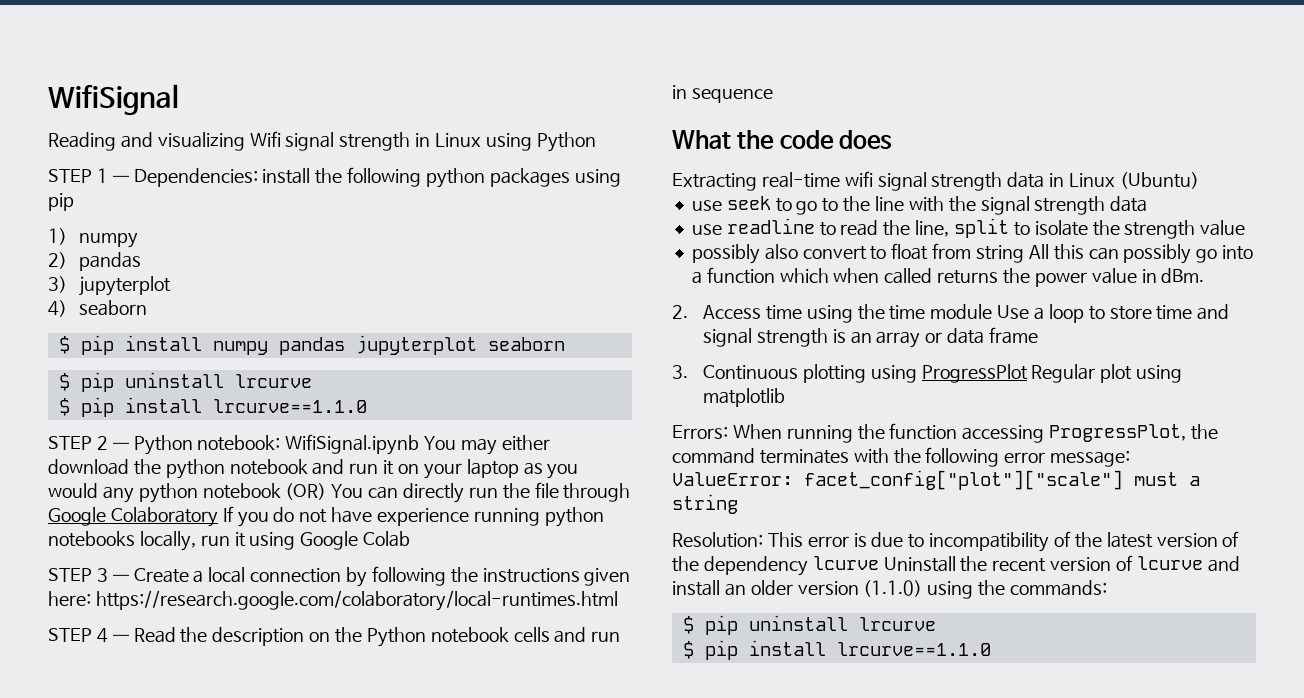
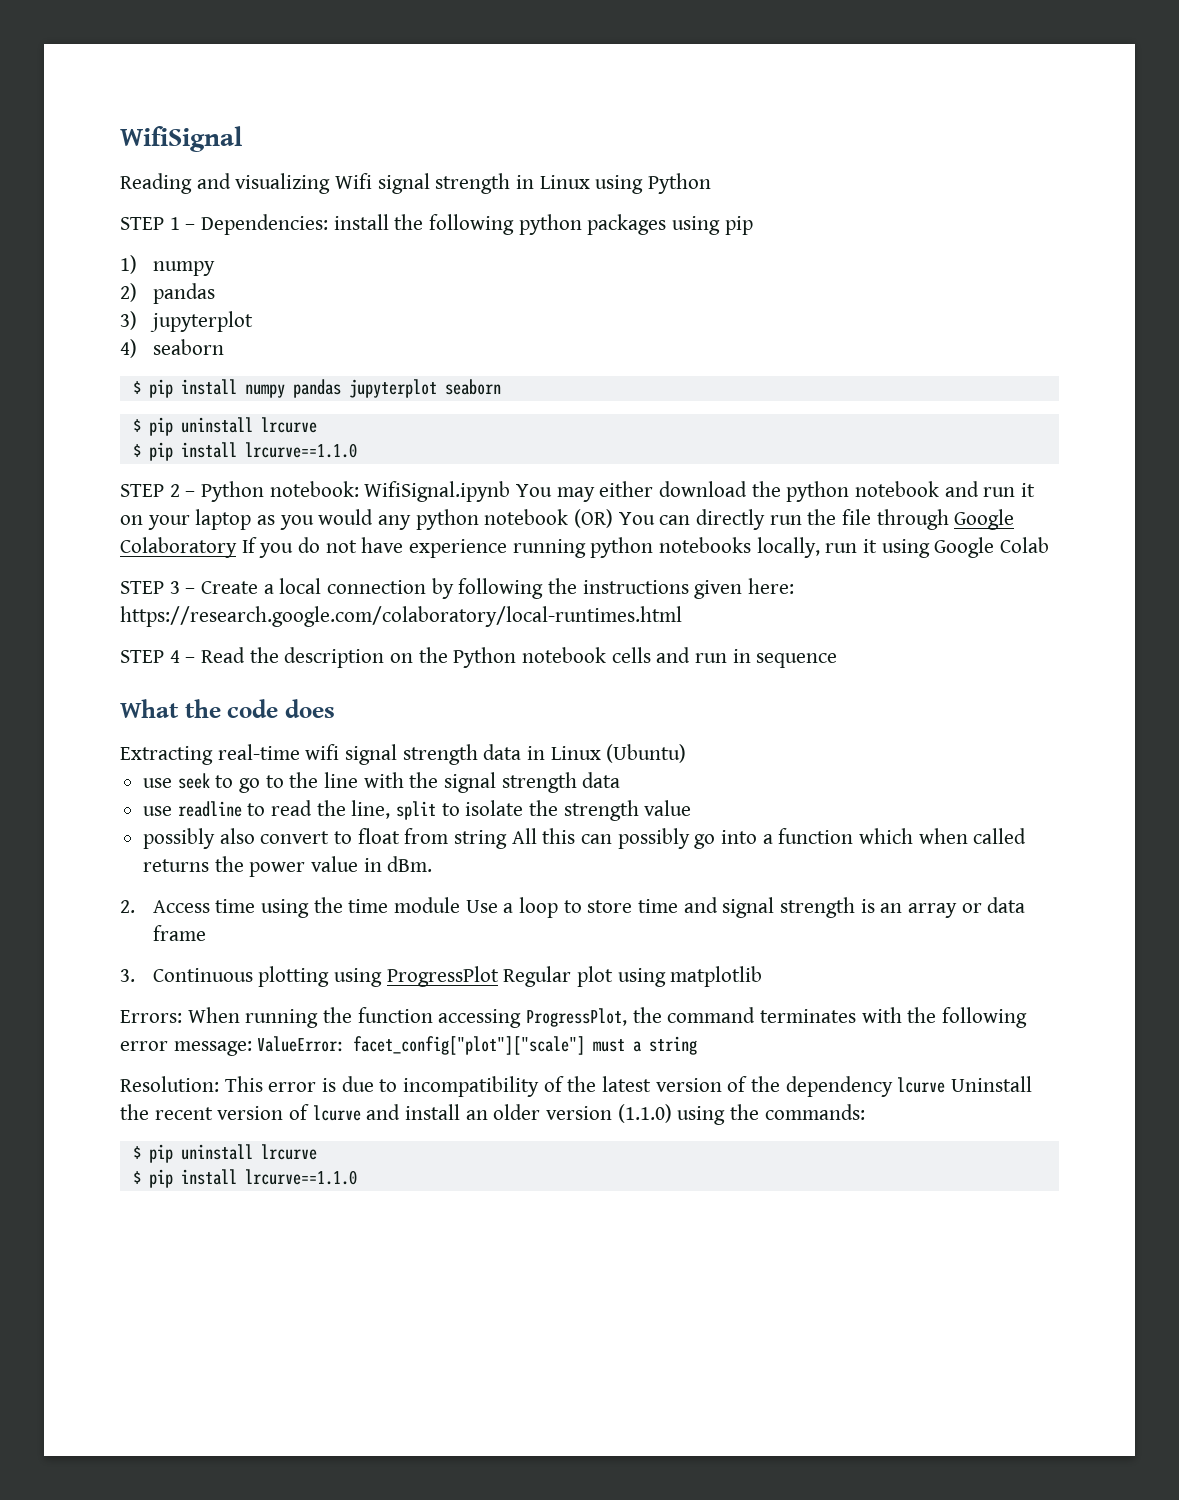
- STEP 1 — Dependencies: install the following python packages using pip
+ STEP 1 – Dependencies: install the following python packages using pip
- STEP 2 — Python notebook: WifiSignal.ipynb You may either download the python notebook and run it on your laptop as you would any python notebook (OR) You can directly run the file through Google Colaboratory If you do not have experience running python notebooks locally, run it using Google Colab
+ STEP 2 – Python notebook: WifiSignal.ipynb You may either download the python notebook and run it on your laptop as you would any python notebook (OR) You can directly run the file through Google Colaboratory If you do not have experience running python notebooks locally, run it using Google Colab
- STEP 3 — Create a local connection by following the instructions given here: https://research.google.com/colaboratory/local-runtimes.html
+ STEP 3 – Create a local connection by following the instructions given here: https://research.google.com/colaboratory/local-runtimes.html
- STEP 4 — Read the description on the Python notebook cells and run in sequence
+ STEP 4 – Read the description on the Python notebook cells and run in sequence

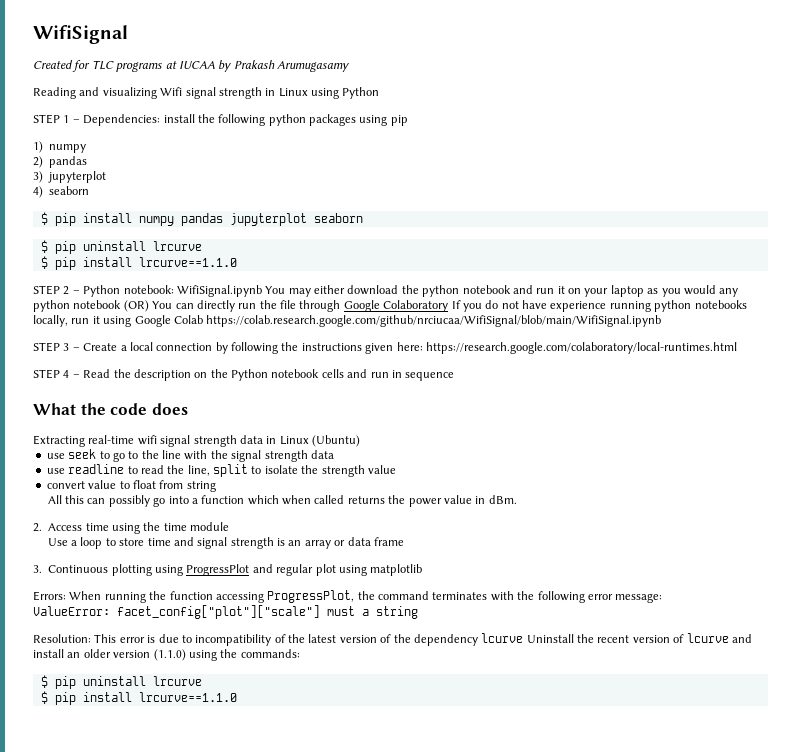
+ Created for TLC programs at IUCAA by Prakash Arumugasamy
- STEP 2 – Python notebook: WifiSignal.ipynb You may either download the python notebook and run it on your laptop as you would any python notebook (OR) You can directly run the file through Google Colaboratory If you do not have experience running python notebooks locally, run it using Google Colab
+ STEP 2 – Python notebook: WifiSignal.ipynb You may either download the python notebook and run it on your laptop as you would any python notebook (OR) You can directly run the file through Google Colaboratory If you do not have experience running python notebooks locally, run it using Google Colab https://colab.research.google.com/github/nrciucaa/WifiSignal/blob/main/WifiSignal.ipynb
- possibly also convert to float from string All this can possibly go into a function which when called returns the power value in dBm.
+ convert value to float from string
+ All this can possibly go into a function which when called returns the power value in dBm.
- 2. Access time using the time module Use a loop to store time and signal strength is an array or data frame
+ 2. Access time using the time module
+ Use a loop to store time and signal strength is an array or data frame
- 3. Continuous plotting using ProgressPlot Regular plot using matplotlib
+ 3. Continuous plotting using ProgressPlot and regular plot using matplotlib
- Errors: When running the function accessing ProgressPlot, the command terminates with the following error message: ValueError: facet_config["plot"]["scale"] must a string
+ Errors: When running the function accessing ProgressPlot, the command terminates with the following error message:
+ ValueError: facet_config["plot"]["scale"] must a string

